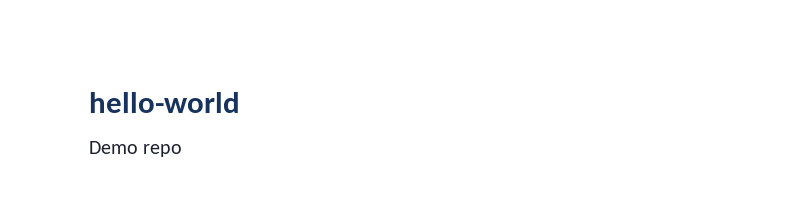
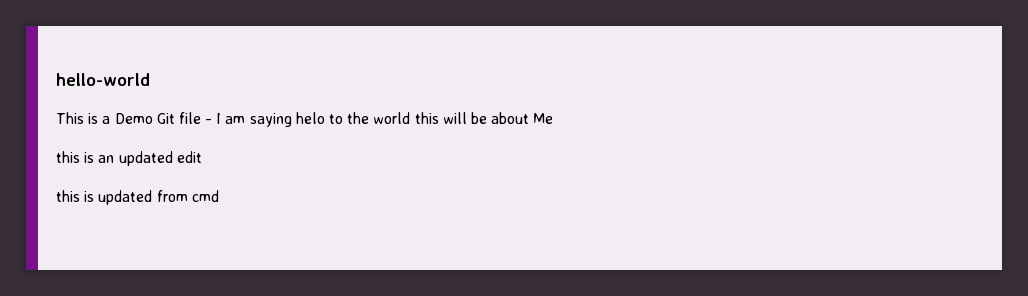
- Demo repo
+ This is a Demo Git file - I am saying helo to the world this will be about Me
+ this is an updated edit
+ this is updated from cmd

